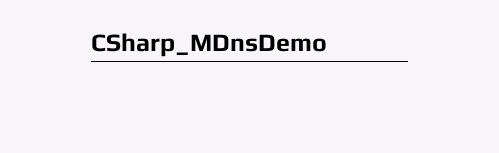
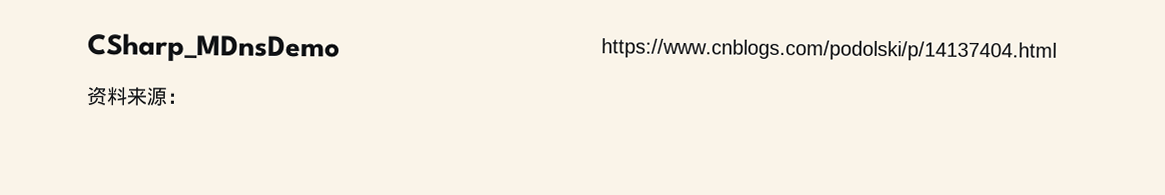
+ 资料来源：https://www.cnblogs.com/podolski/p/14137404.html

